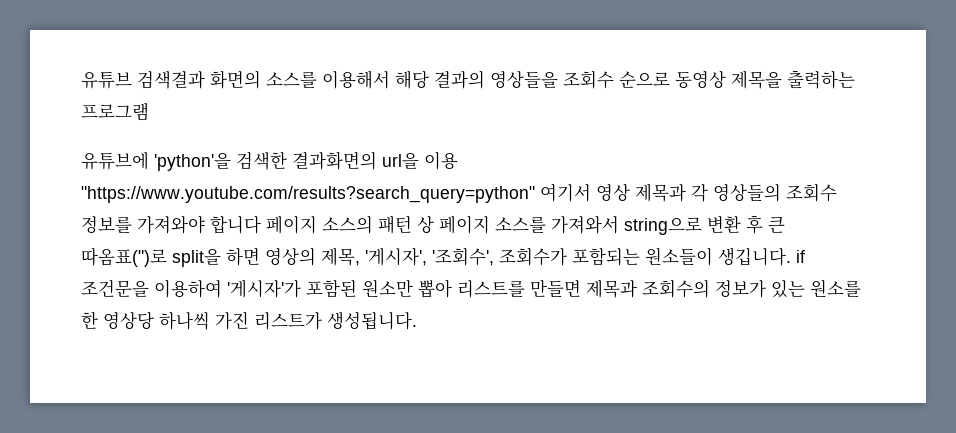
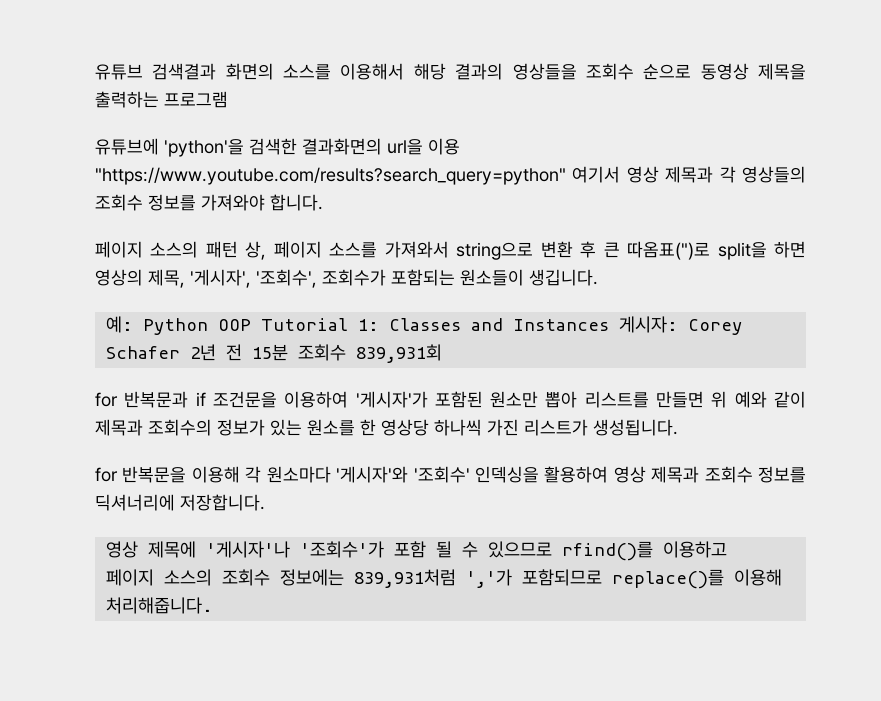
- 유튜브에 'python'을 검색한 결과화면의 url을 이용 "https://www.youtube.com/results?search_query=python" 여기서 영상 제목과 각 영상들의 조회수 정보를 가져와야 합니다 페이지 소스의 패턴 상 페이지 소스를 가져와서 string으로 변환 후 큰 따옴표(")로 split을 하면 영상의 제목, '게시자', '조회수', 조회수가 포함되는 원소들이 생깁니다. if 조건문을 이용하여 '게시자'가 포함된 원소만 뽑아 리스트를 만들면 제목과 조회수의 정보가 있는 원소를 한 영상당 하나씩 가진 리스트가 생성됩니다.
+ 유튜브에 'python'을 검색한 결과화면의 url을 이용 "https://www.youtube.com/results?search_query=python" 여기서 영상 제목과 각 영상들의 조회수 정보를 가져와야 합니다.
+ 페이지 소스의 패턴 상, 페이지 소스를 가져와서 string으로 변환 후 큰 따옴표(")로 split을 하면 영상의 제목, '게시자', '조회수', 조회수가 포함되는 원소들이 생깁니다.
+ 예: Python OOP Tutorial 1: Classes and Instances 게시자: Corey Schafer 2년 전 15분 조회수 839,931회
+ for 반복문과 if 조건문을 이용하여 '게시자'가 포함된 원소만 뽑아 리스트를 만들면 위 예와 같이 제목과 조회수의 정보가 있는 원소를 한 영상당 하나씩 가진 리스트가 생성됩니다.
+ for 반복문을 이용해 각 원소마다 '게시자'와 '조회수' 인덱싱을 활용하여 영상 제목과 조회수 정보를 딕셔너리에 저장합니다.
+ 영상 제목에 '게시자'나 '조회수'가 포함 될 수 있으므로 rfind()를 이용하고
+ 페이지 소스의 조회수 정보에는 839,931처럼 ','가 포함되므로 replace()를 이용해 처리해줍니다.

